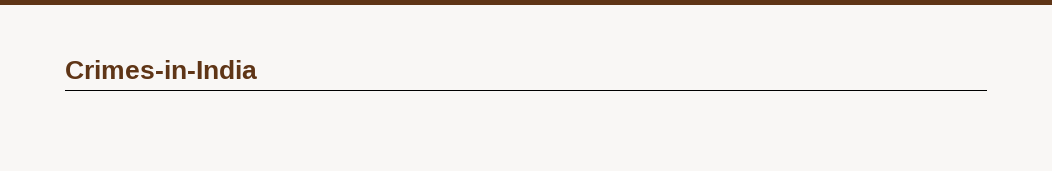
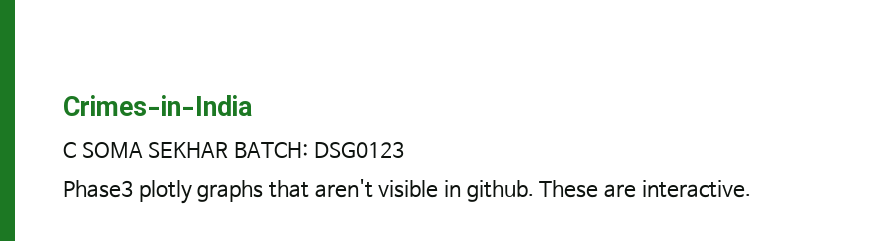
+ C SOMA SEKHAR BATCH: DSG0123
+ Phase3 plotly graphs that aren't visible in github. These are interactive.

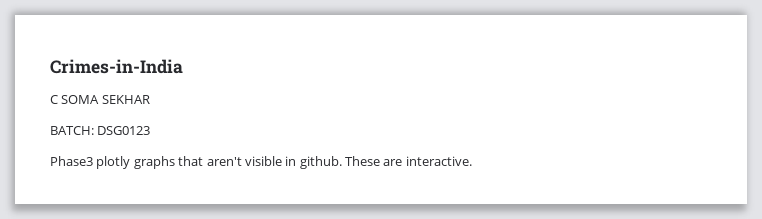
- C SOMA SEKHAR BATCH: DSG0123
+ C SOMA SEKHAR
+ BATCH: DSG0123

